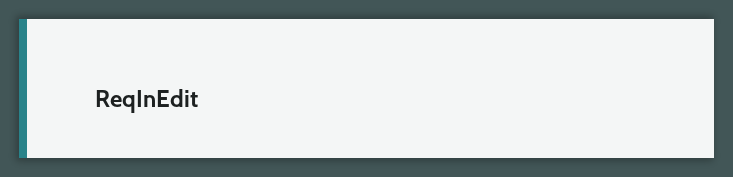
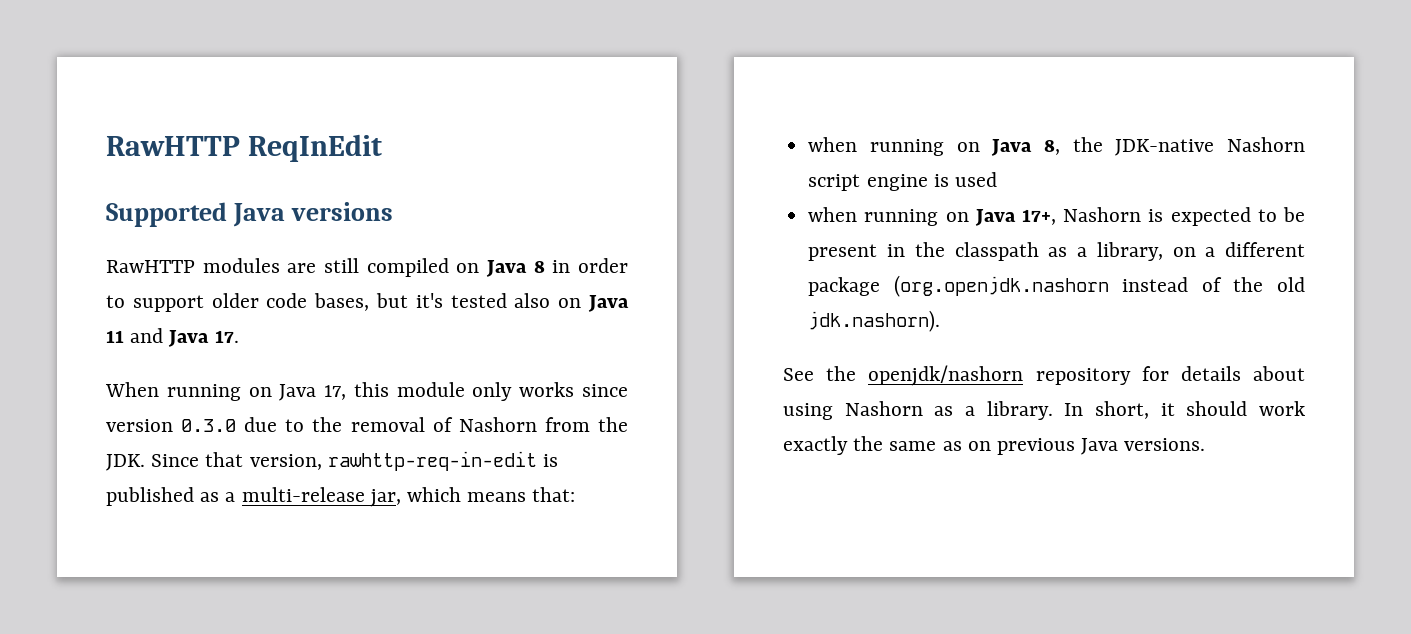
- ReqInEdit
+ RawHTTP ReqInEdit
+ Supported Java versions
+ RawHTTP modules are still compiled on Java 8 in order to support older code bases, but it's tested also on Java 11 and Java 17.
+ When running on Java 17, this module only works since version 0.3.0 due to the removal of Nashorn from the JDK. Since that version, rawhttp-req-in-edit is published as a multi-release jar, which means that:
+ when running on Java 8, the JDK-native Nashorn script engine is used
+ when running on Java 17+, Nashorn is expected to be present in the classpath as a library, on a different package (org.openjdk.nashorn instead of the old jdk.nashorn).
+ See the openjdk/nashorn repository for details about using Nashorn as a library. In short, it should work exactly the same as on previous Java versions.

